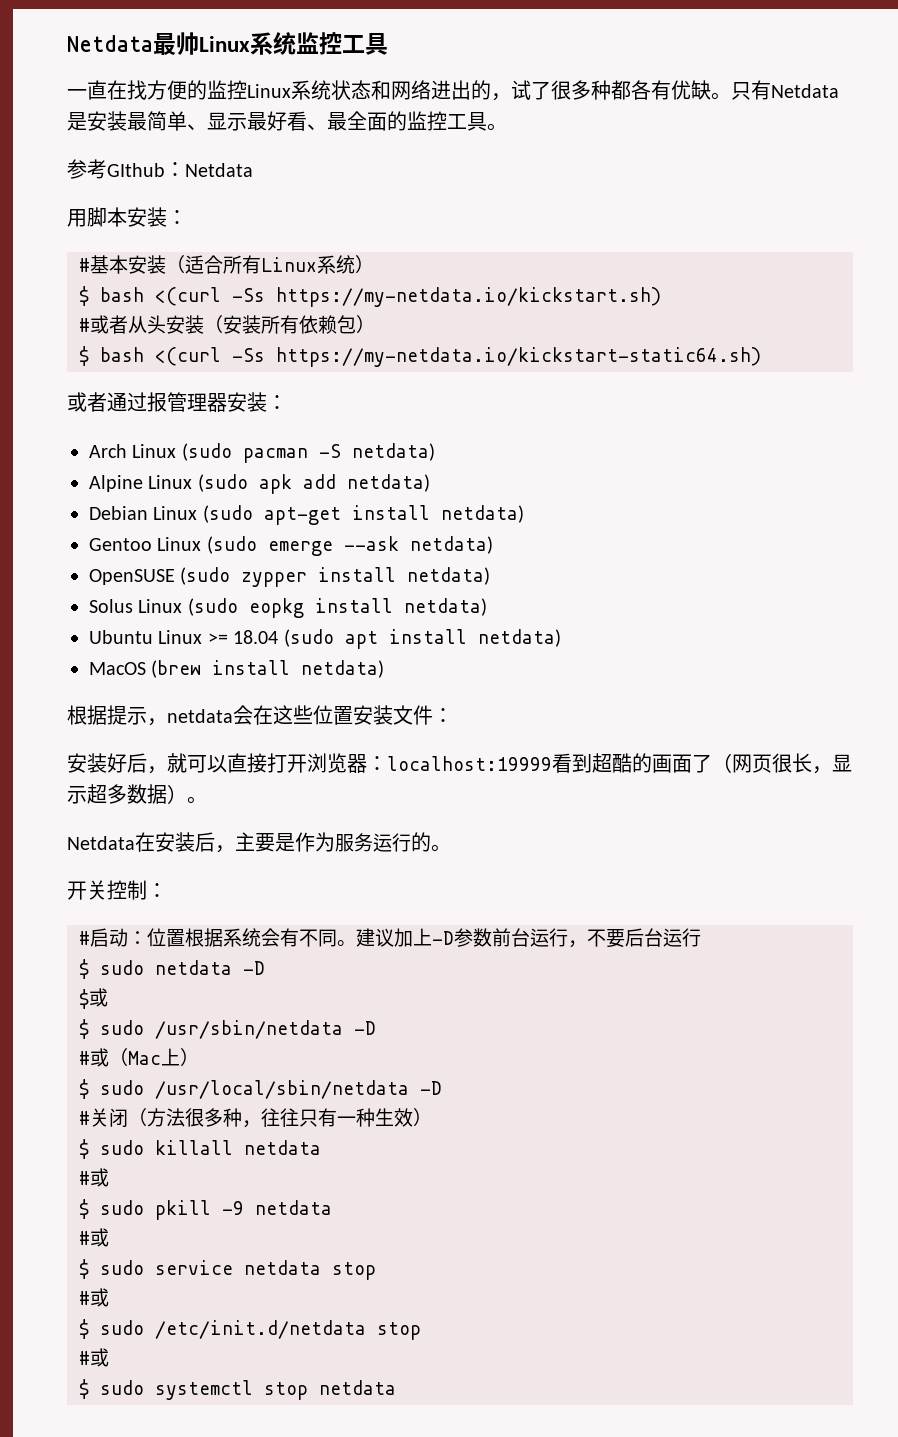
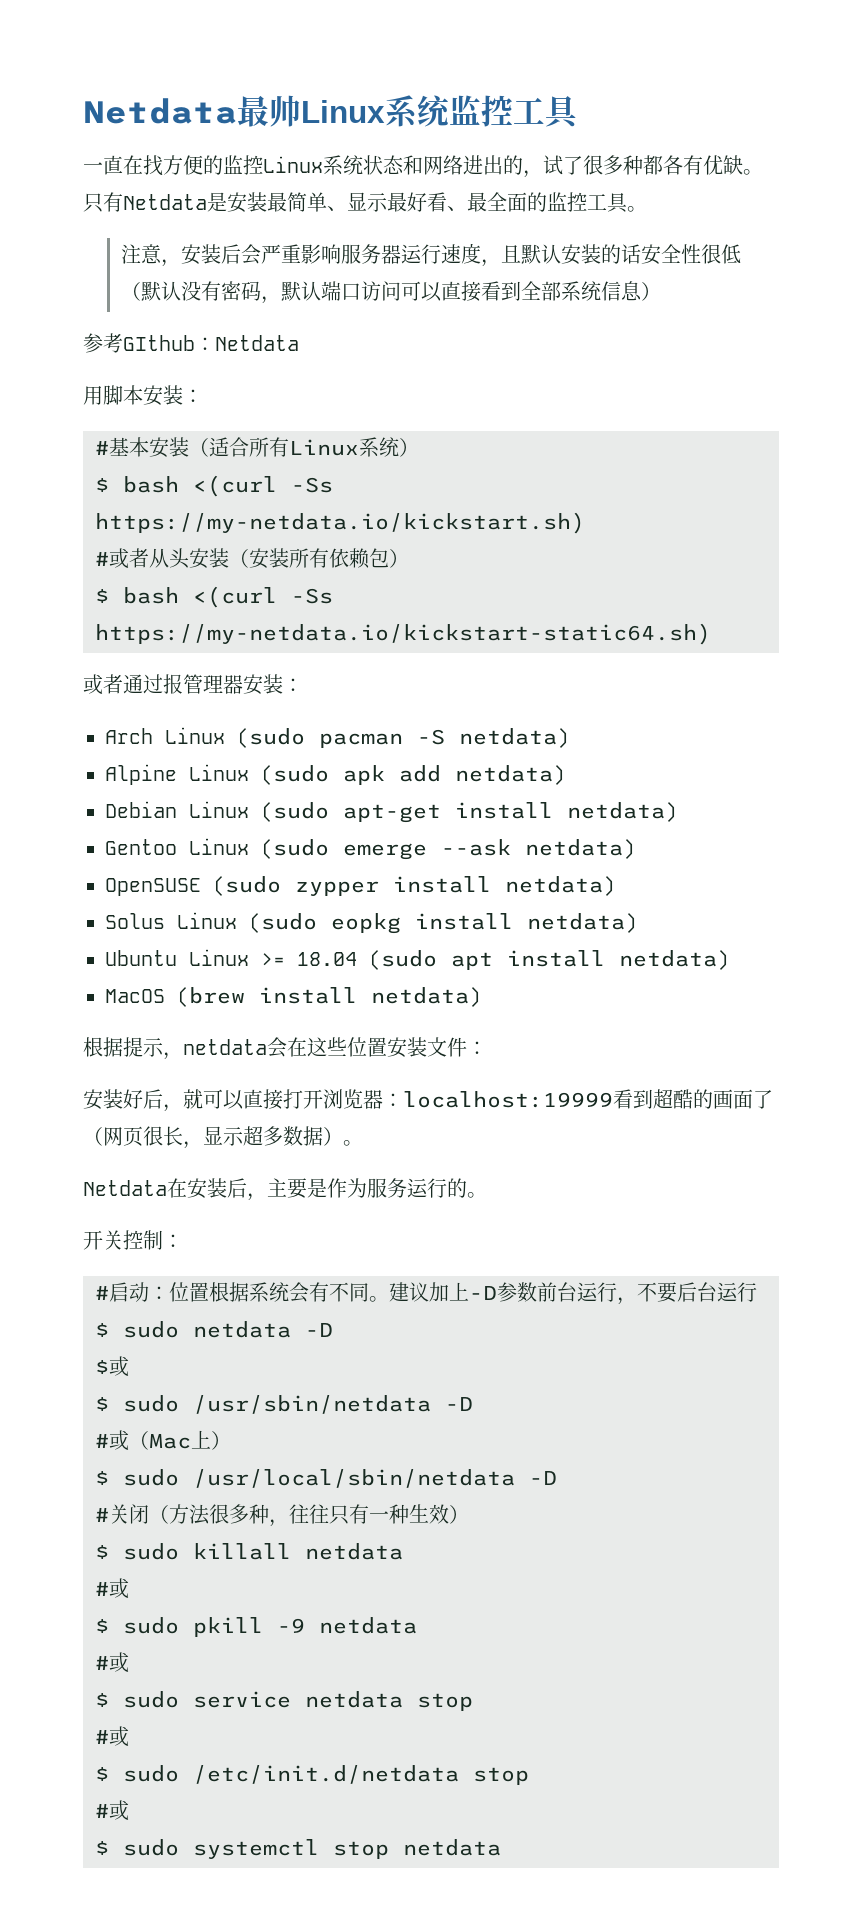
+ 注意，安装后会严重影响服务器运行速度，且默认安装的话安全性很低（默认没有密码，默认端口访问可以直接看到全部系统信息）

